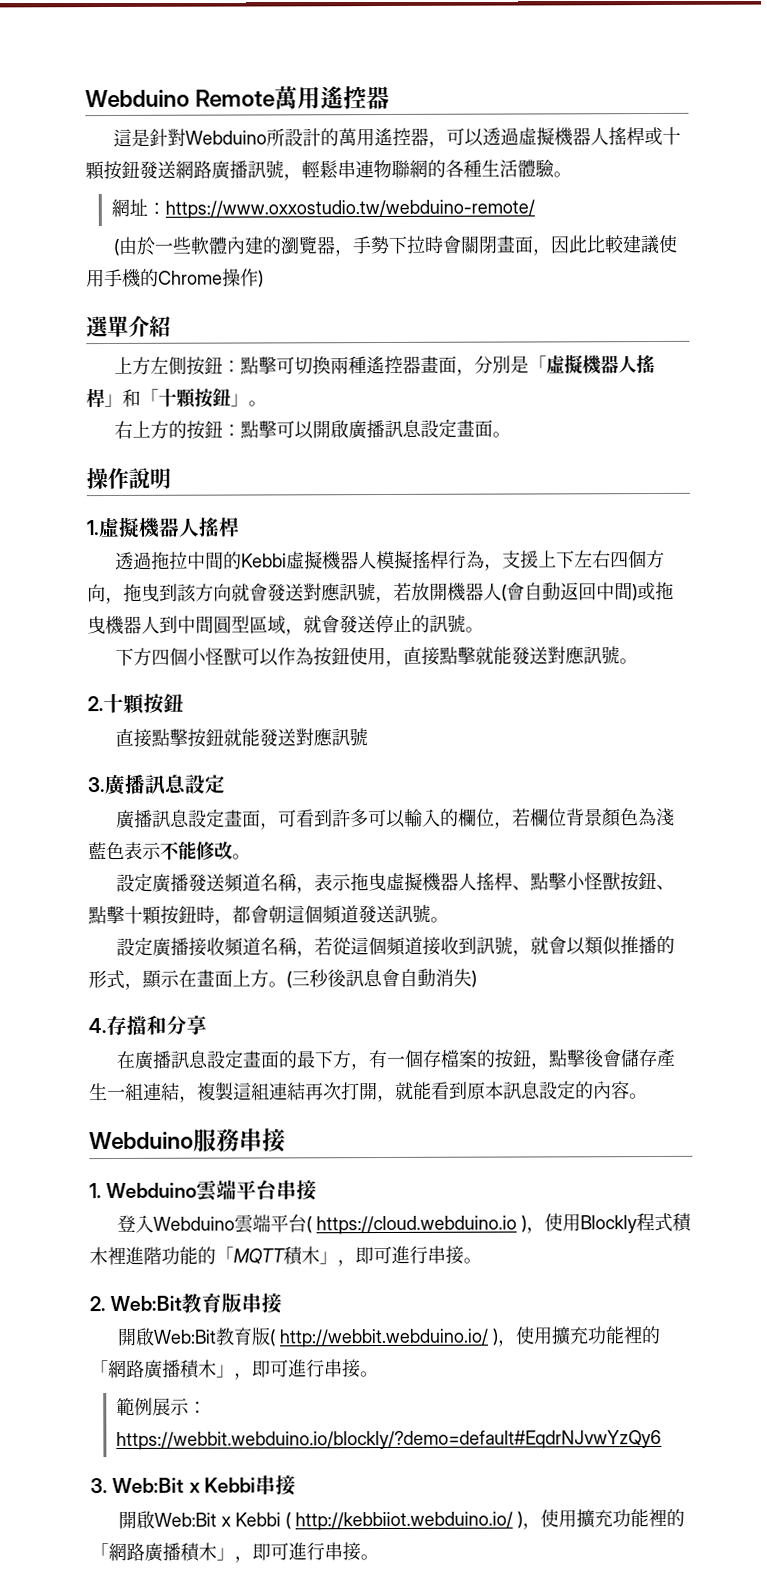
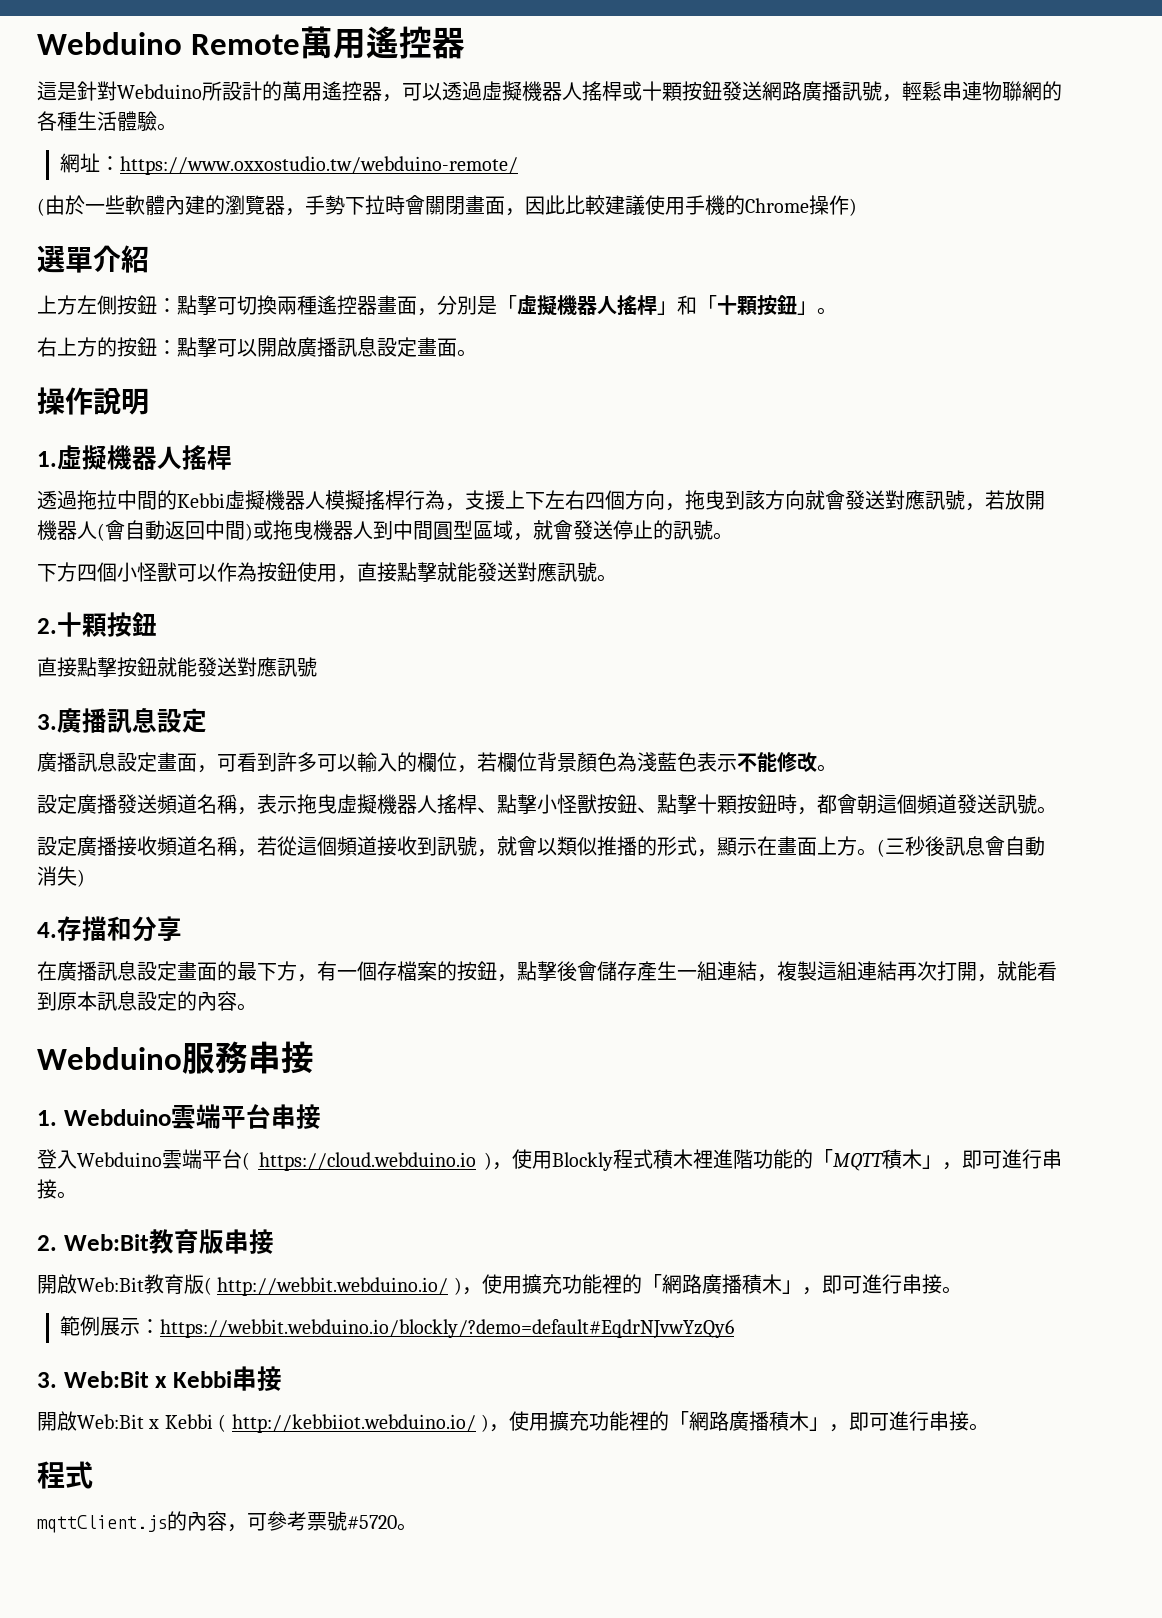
  開啟Web:Bit x Kebbi ( http://kebbiiot.webduino.io/ )，使用擴充功能裡的「網路廣播積木」，即可進行串接。
+ 程式
+ mqttClient.js的內容，可參考票號#5720。

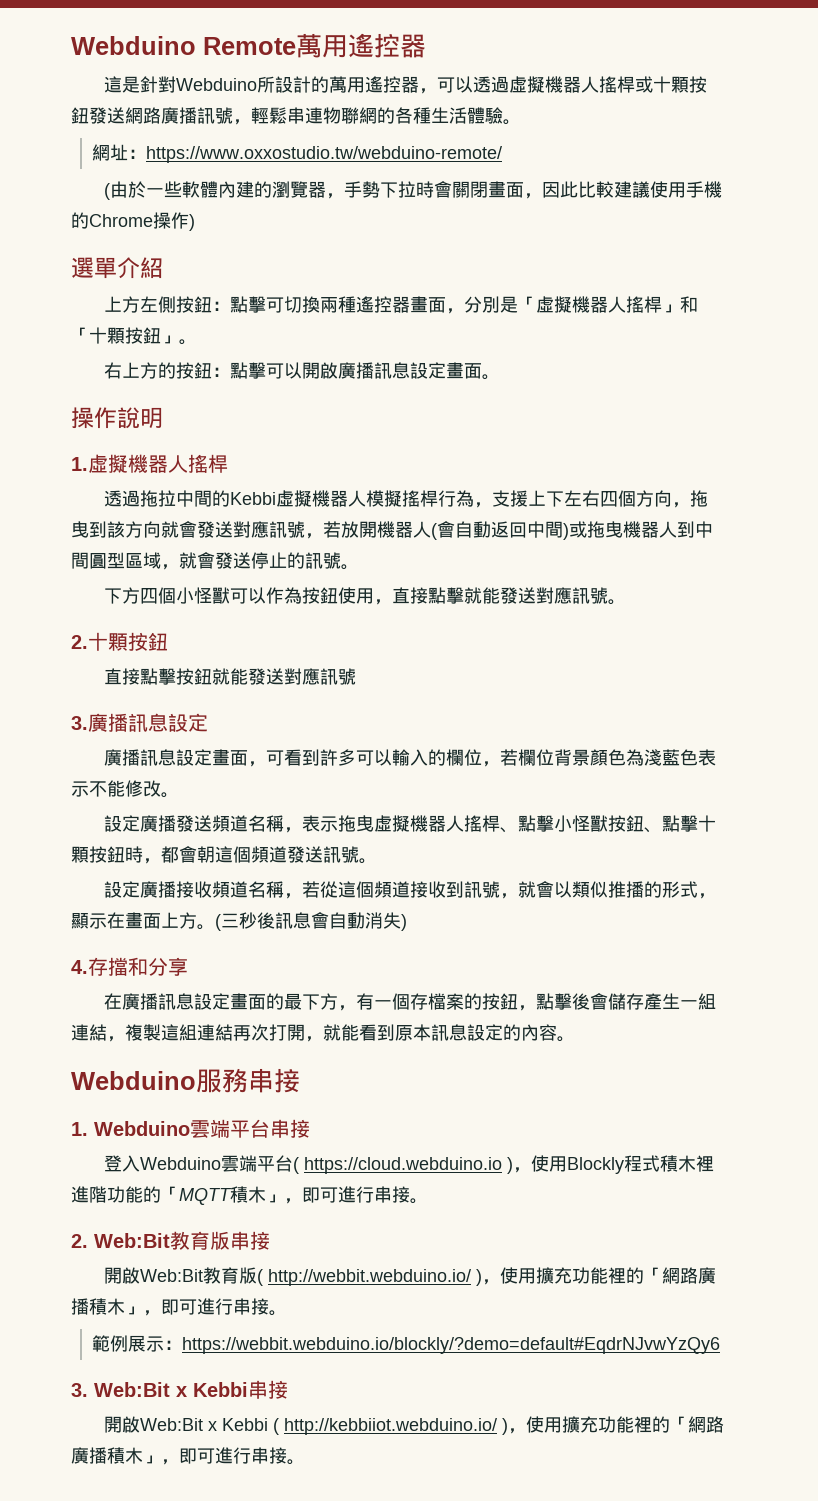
  開啟Web:Bit x Kebbi ( http://kebbiiot.webduino.io/ )，使用擴充功能裡的「網路廣播積木」，即可進行串接。
- 程式
- mqttClient.js的內容，可參考票號#5720。

